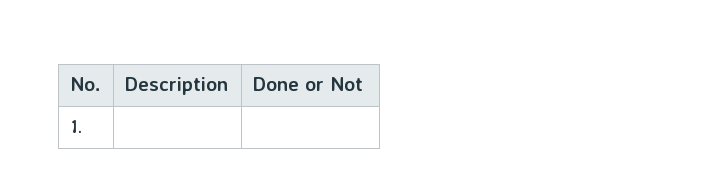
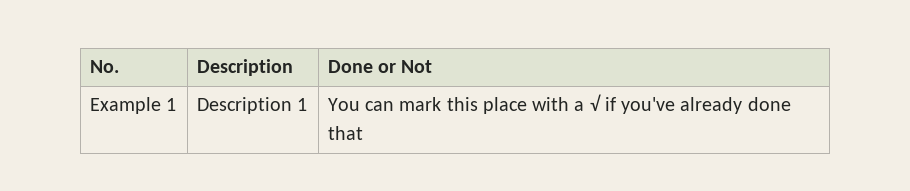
- 1. | |
+ Example 1 | Description 1 | You can mark this place with a √ if you've already done that

